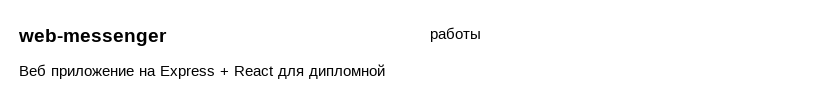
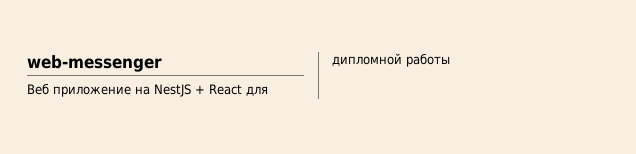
- Веб приложение на Express + React для дипломной работы
+ Веб приложение на NestJS + React для дипломной работы

